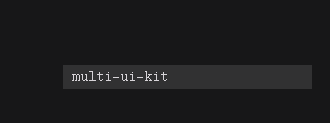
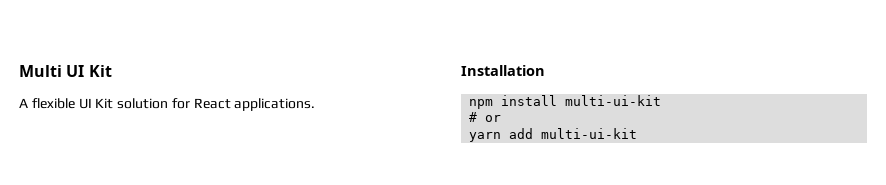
- multi-ui-kit
+ Multi UI Kit
+ A flexible UI Kit solution for React applications.
+ Installation
+ npm install multi-ui-kit
+ # or
+ yarn add multi-ui-kit

